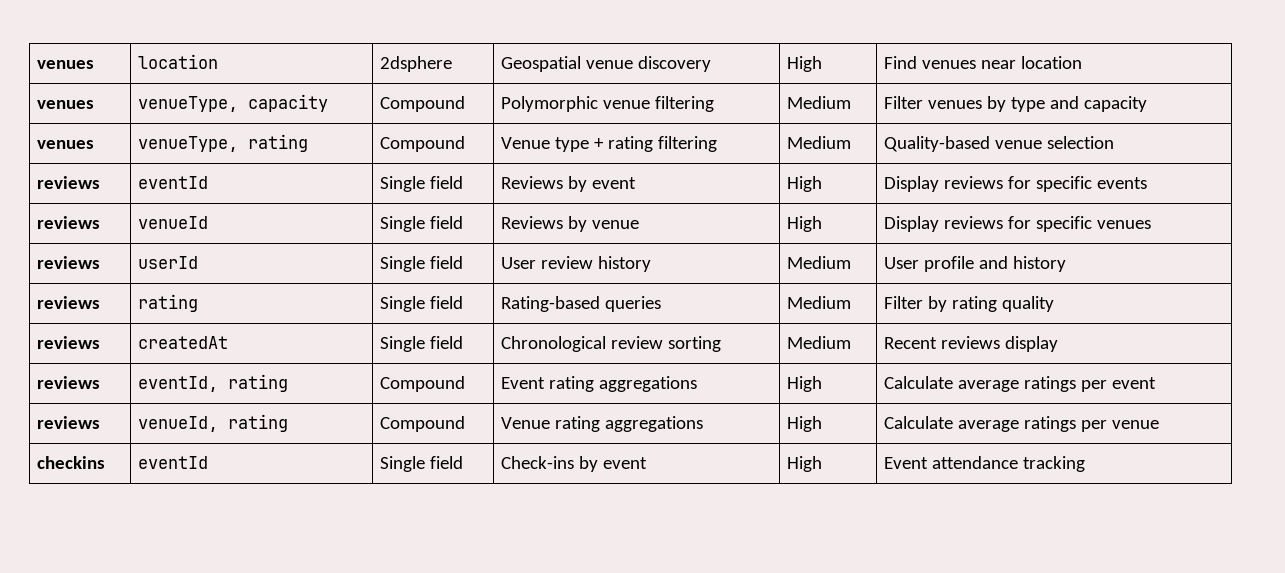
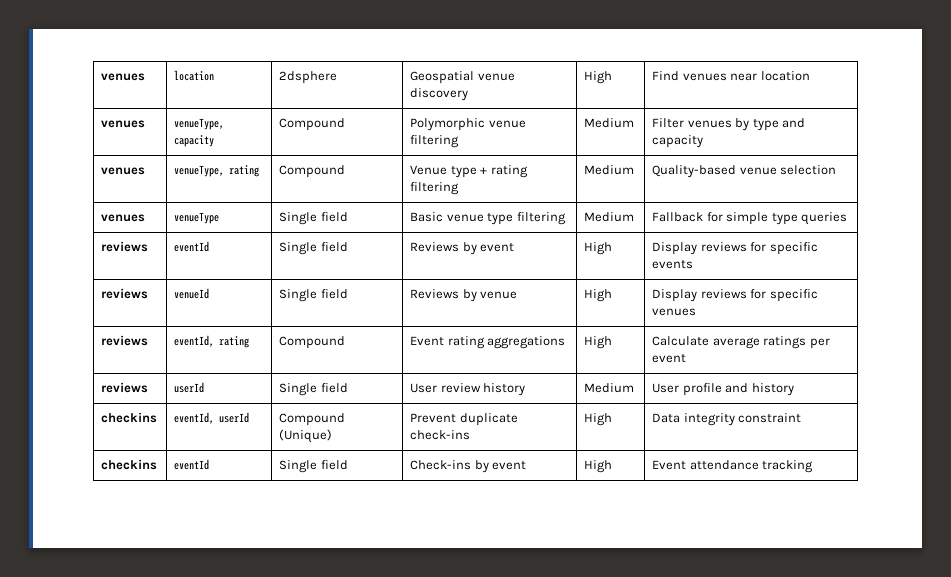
+ venues | venueType | Single field | Basic venue type filtering | Medium | Fallback for simple type queries
- reviews | userId | Single field | User review history | Medium | User profile and history
- reviews | rating | Single field | Rating-based queries | Medium | Filter by rating quality
- reviews | createdAt | Single field | Chronological review sorting | Medium | Recent reviews display
- reviews | venueId, rating | Compound | Venue rating aggregations | High | Calculate average ratings per venue
+ reviews | userId | Single field | User review history | Medium | User profile and history
+ checkins | eventId, userId | Compound (Unique) | Prevent duplicate check-ins | High | Data integrity constraint

